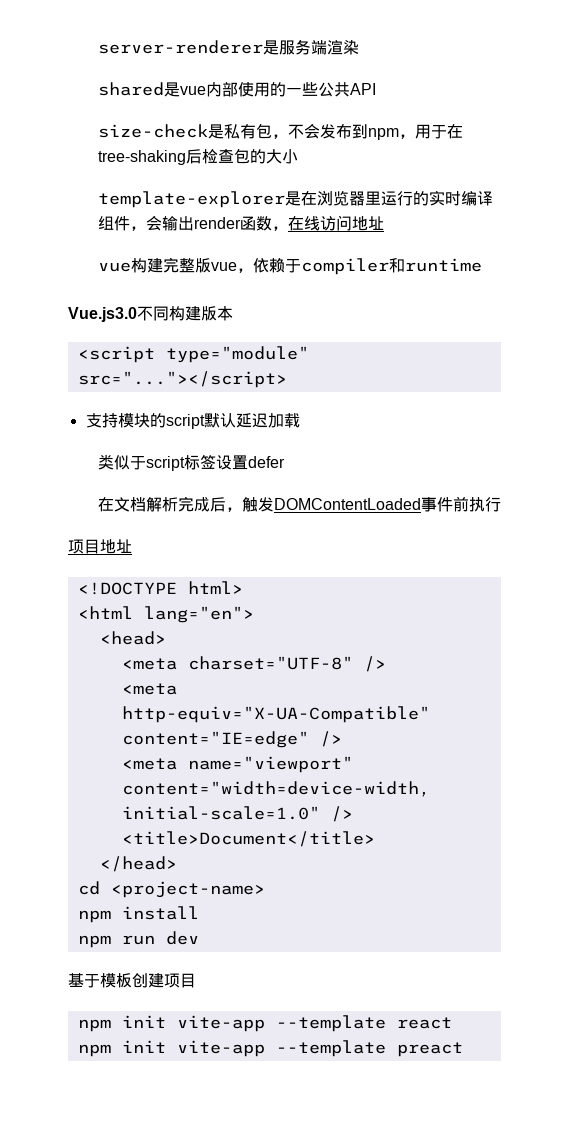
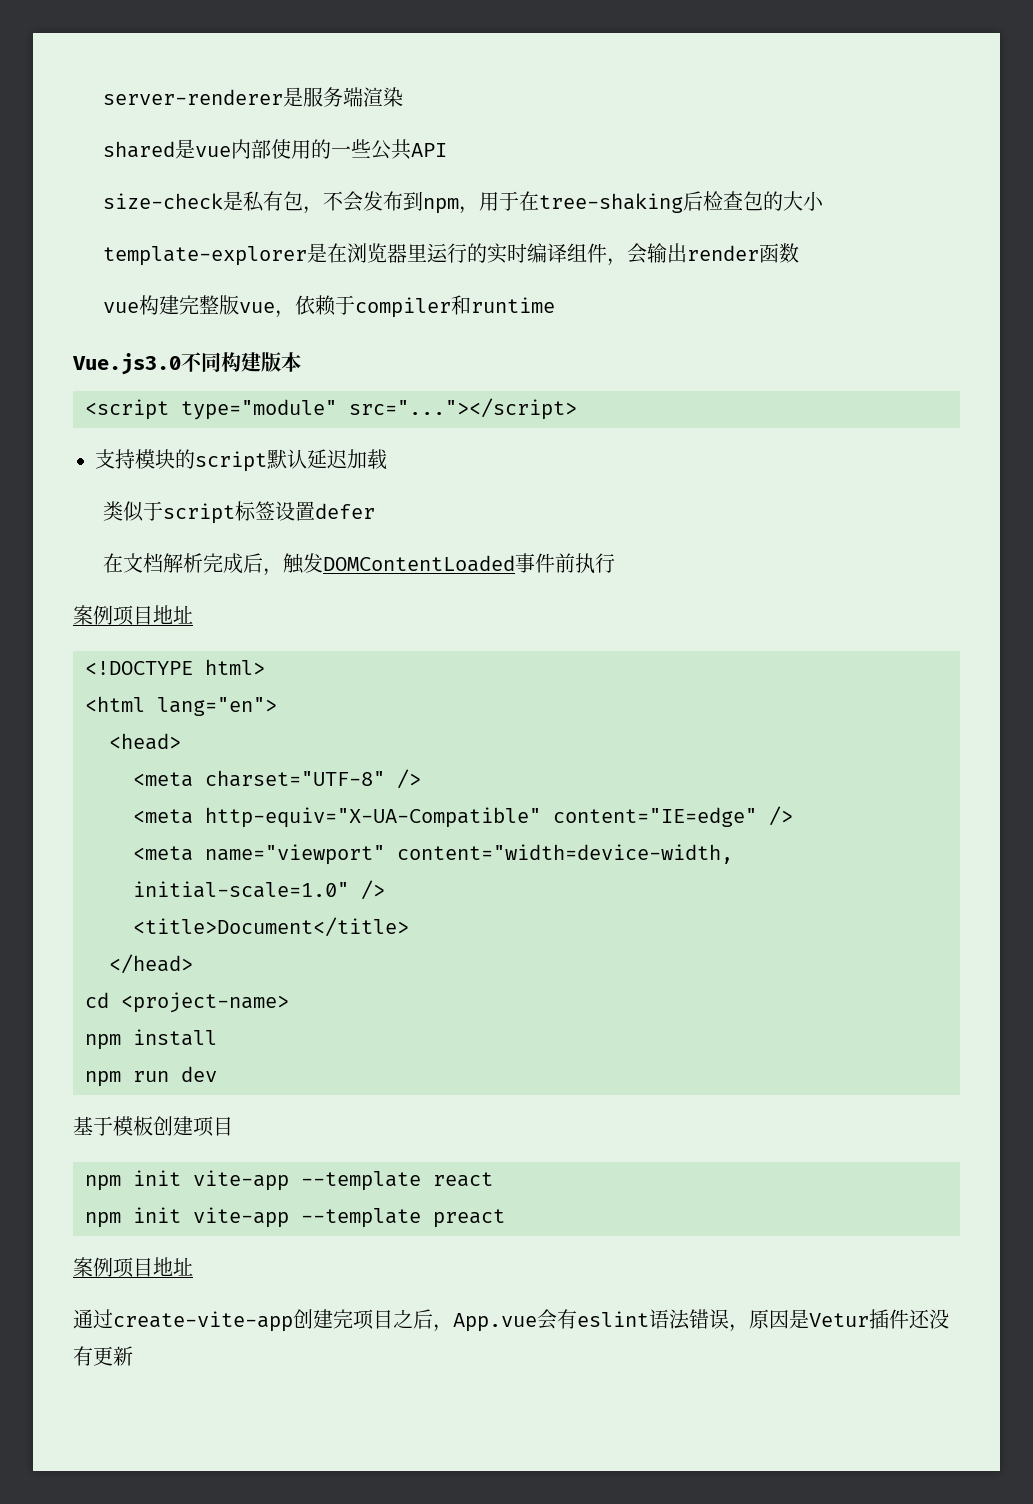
- template-explorer是在浏览器里运行的实时编译组件，会输出render函数，在线访问地址
+ template-explorer是在浏览器里运行的实时编译组件，会输出render函数
  在文档解析完成后，触发DOMContentLoaded事件前执行
- 项目地址
+ 案例项目地址
  npm init vite-app --template preact
+ 案例项目地址
+ 通过create-vite-app创建完项目之后，App.vue会有eslint语法错误，原因是Vetur插件还没有更新

